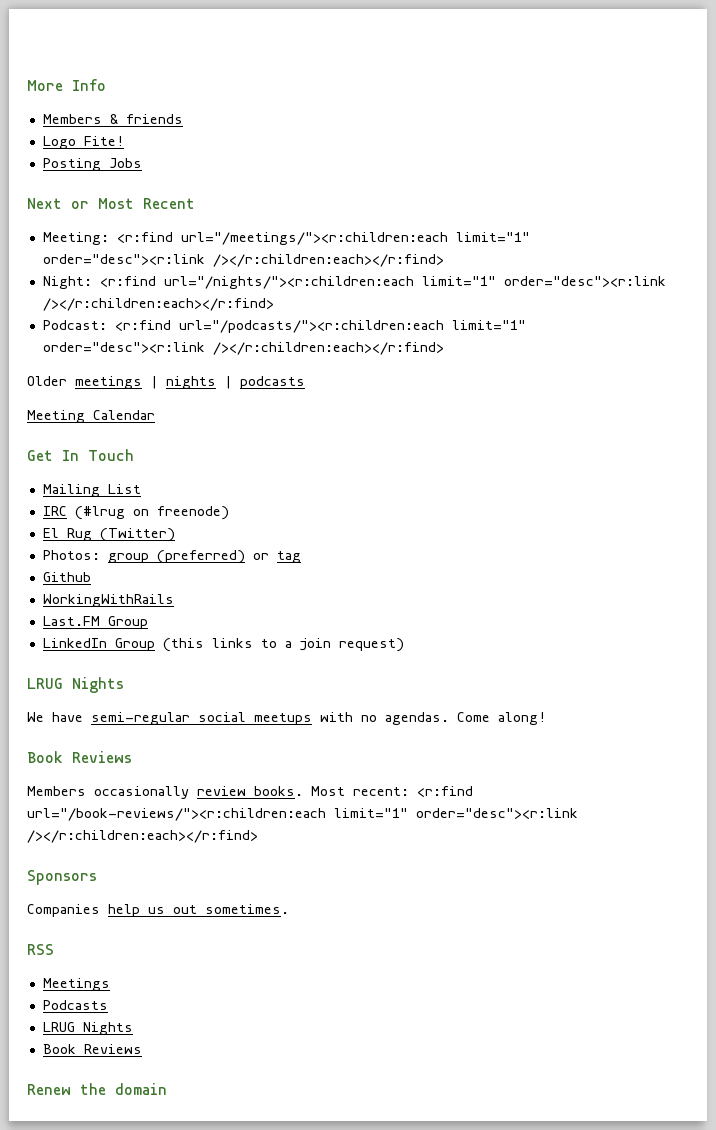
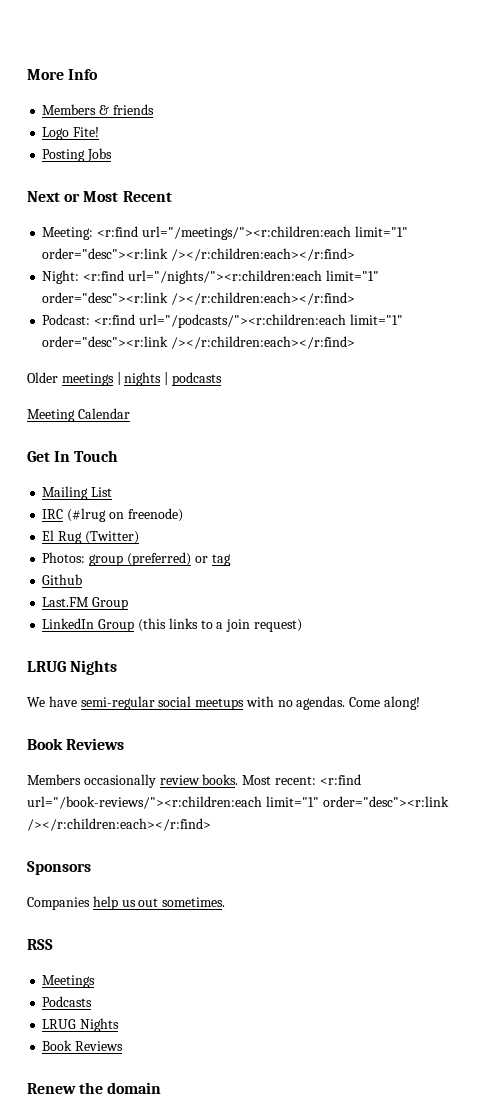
- WorkingWithRails

